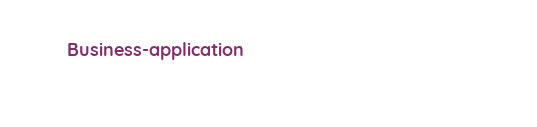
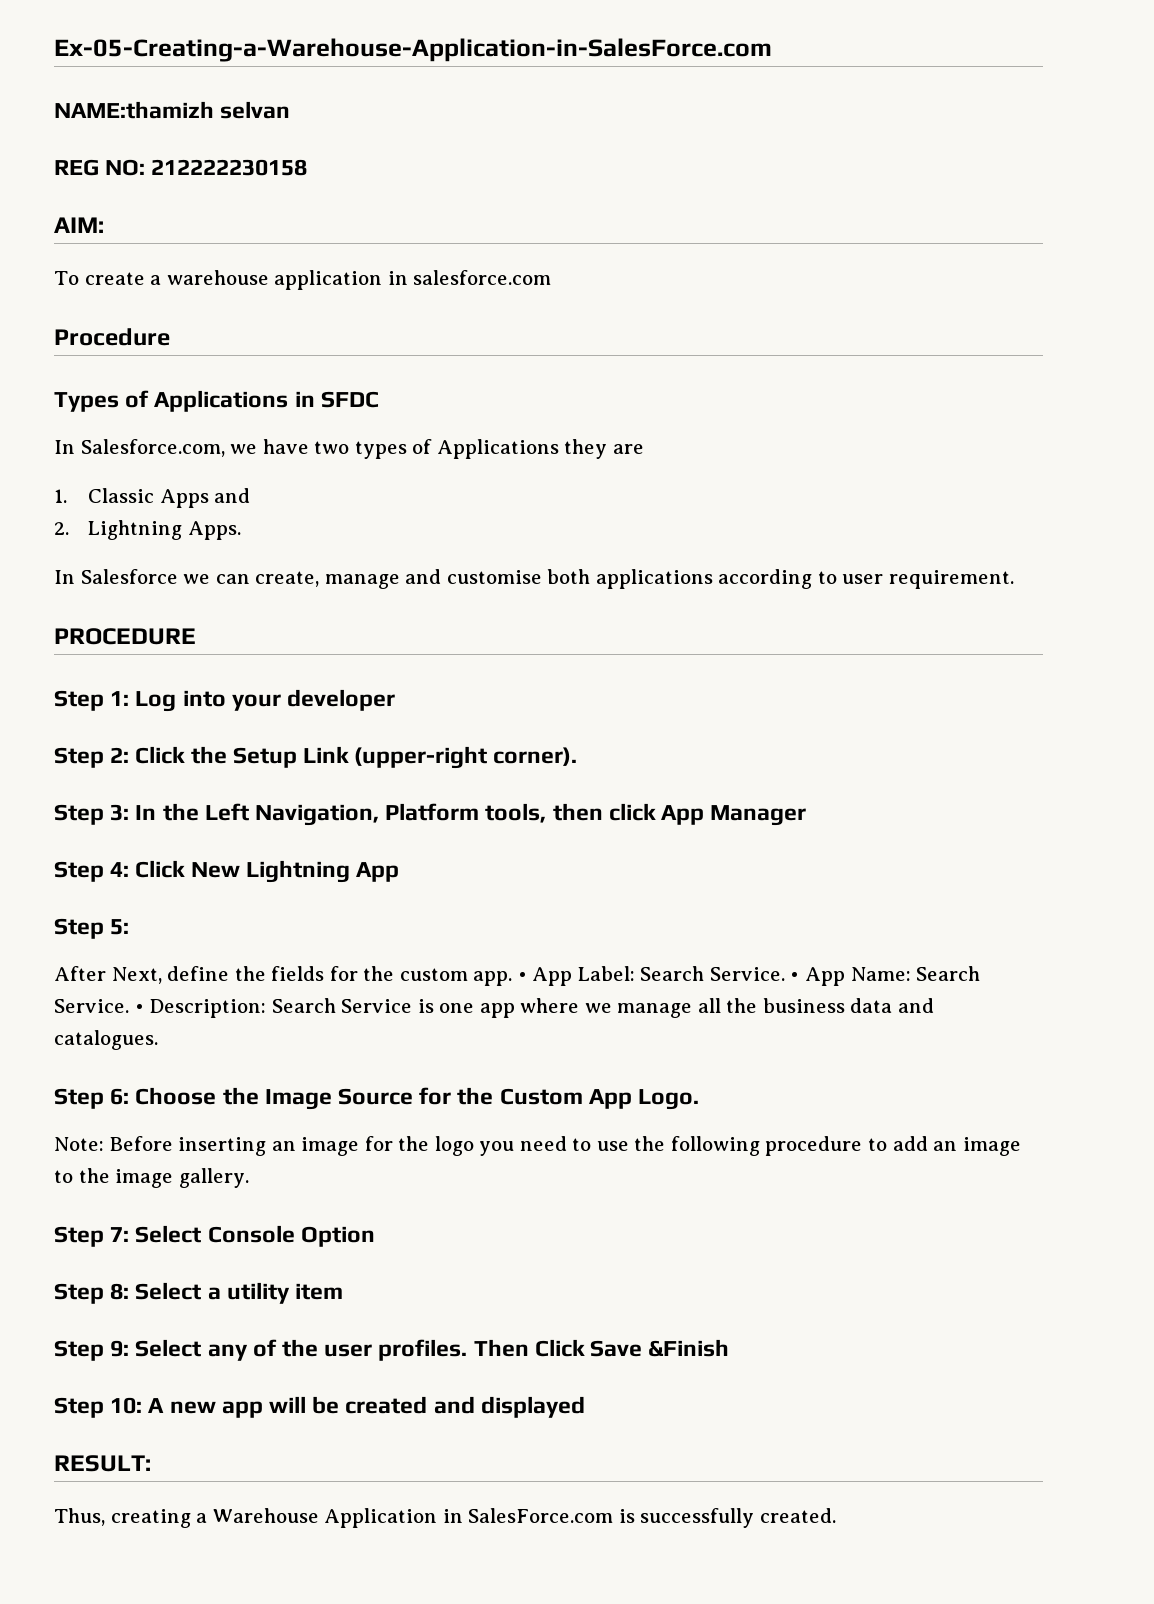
- Business-application
+ Ex-05-Creating-a-Warehouse-Application-in-SalesForce.com
+ NAME:thamizh selvan
+ REG NO: 212222230158
+ AIM:
+ To create a warehouse application in salesforce.com
+ Procedure
+ Types of Applications in SFDC
+ In Salesforce.com, we have two types of Applications they are
+ 1. Classic Apps and
+ 2. Lightning Apps.
+ In Salesforce we can create, manage and customise both applications according to user requirement.
+ PROCEDURE
+ Step 1: Log into your developer
+ Step 2: Click the Setup Link (upper-right corner).
+ Step 3: In the Left Navigation, Platform tools, then click App Manager
+ Step 4: Click New Lightning App
+ Step 5:
+ After Next, define the fields for the custom app. • App Label: Search Service. • App Name: Search Service. • Description: Search Service is one app where we manage all the business data and catalogues.
+ Step 6: Choose the Image Source for the Custom App Logo.
+ Note: Before inserting an image for the logo you need to use the following procedure to add an image to the image gallery.
+ Step 7: Select Console Option
+ Step 8: Select a utility item
+ Step 9: Select any of the user profiles. Then Click Save &Finish
+ Step 10: A new app will be created and displayed
+ RESULT:
+ Thus, creating a Warehouse Application in SalesForce.com is successfully created.

